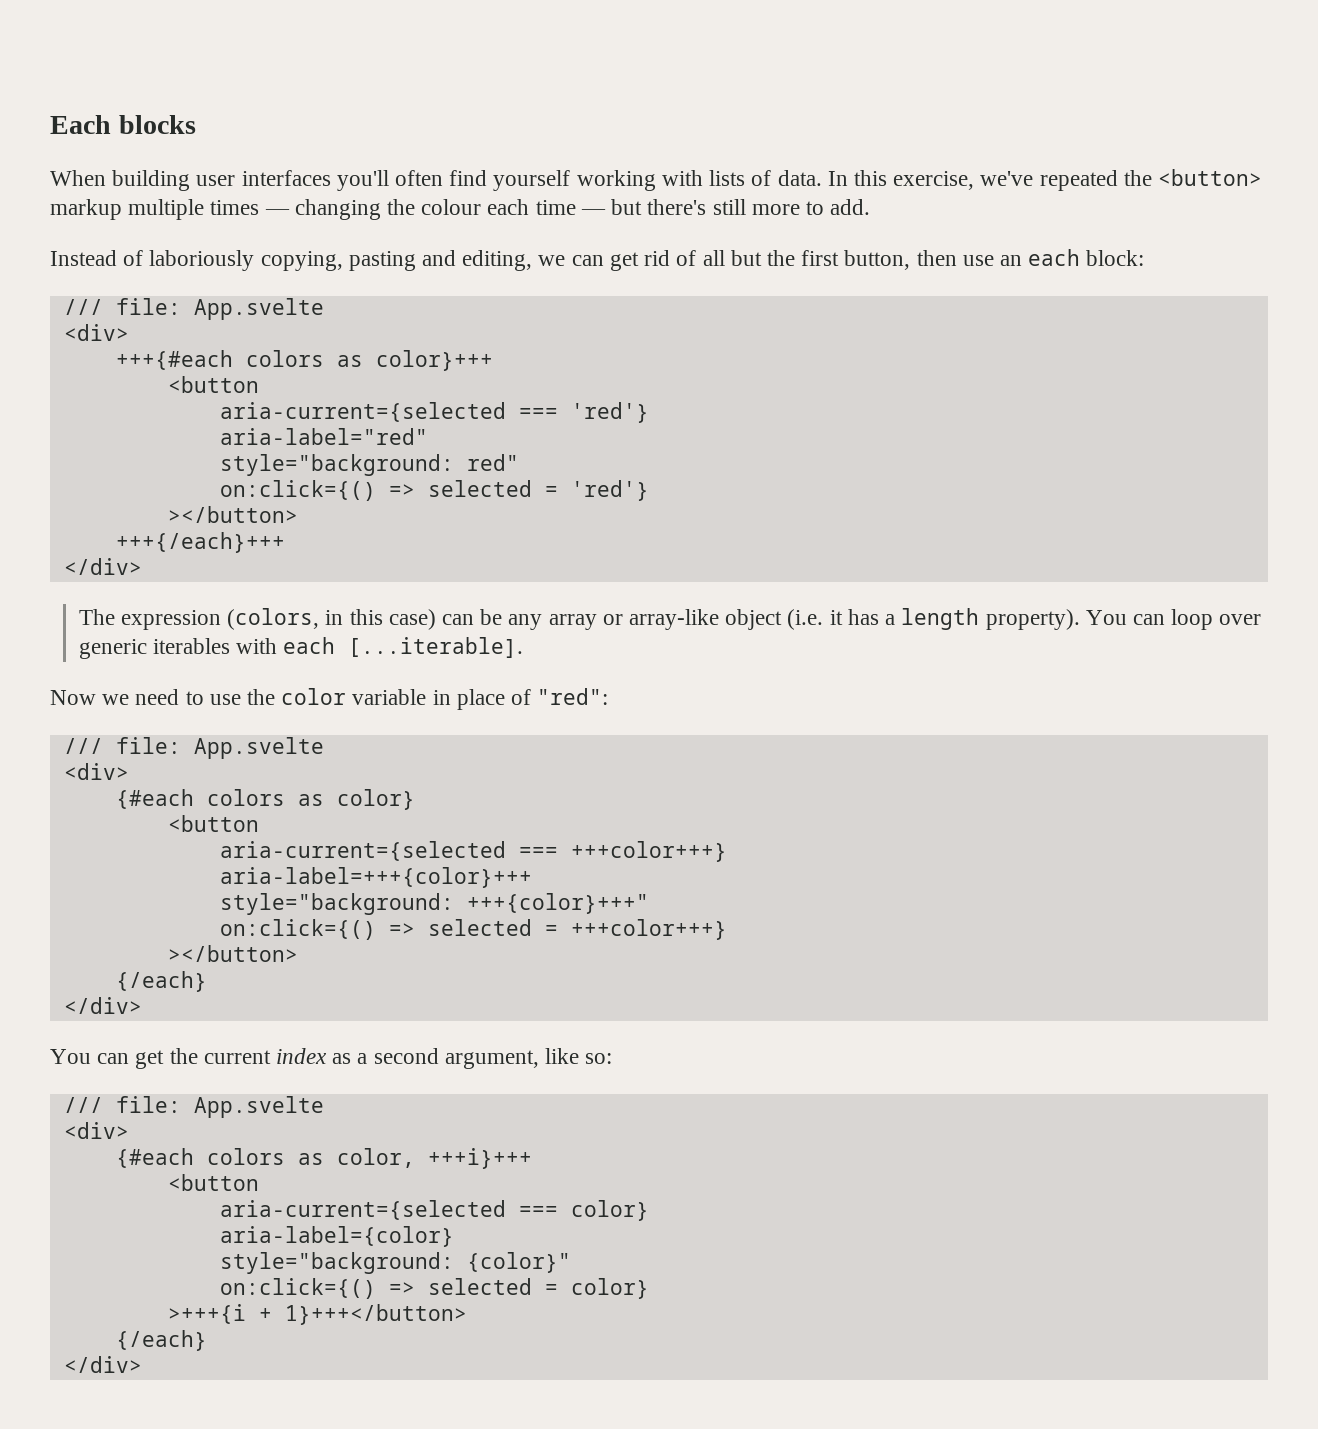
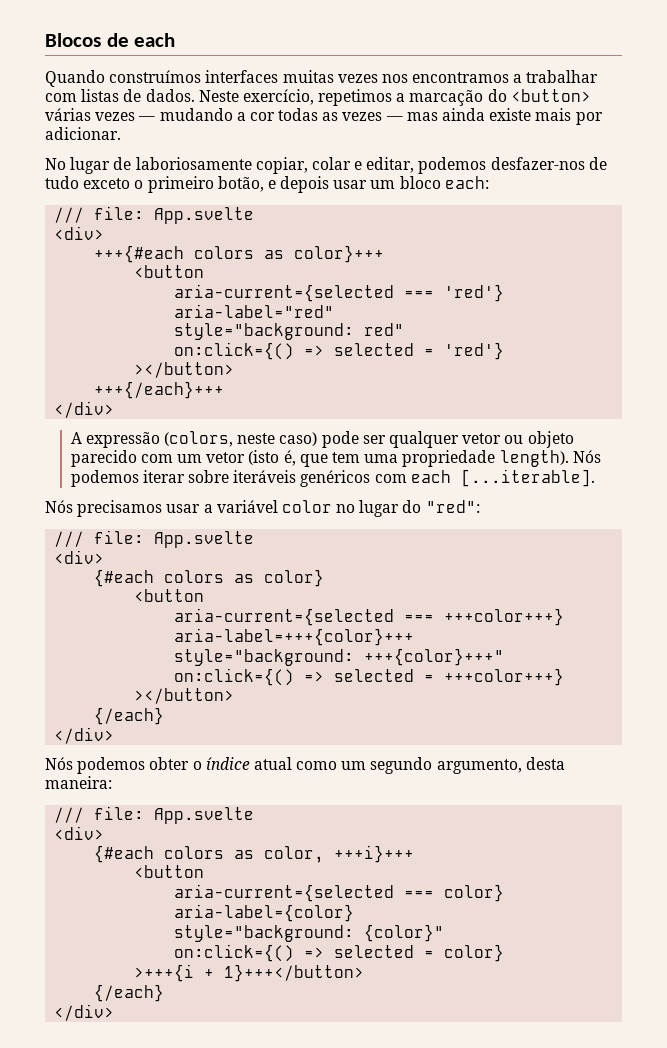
- Each blocks
- When building user interfaces you'll often find yourself working with lists of data. In this exercise, we've repeated the <button> markup multiple times — changing the colour each time — but there's still more to add.
- Instead of laboriously copying, pasting and editing, we can get rid of all but the first button, then use an each block:
+ Blocos de each
+ Quando construímos interfaces muitas vezes nos encontramos a trabalhar com listas de dados. Neste exercício, repetimos a marcação do <button> várias vezes — mudando a cor todas as vezes — mas ainda existe mais por adicionar.
+ No lugar de laboriosamente copiar, colar e editar, podemos desfazer-nos de tudo exceto o primeiro botão, e depois usar um bloco each:
- The expression (colors, in this case) can be any array or array-like object (i.e. it has a length property). You can loop over generic iterables with each [...iterable].
- Now we need to use the color variable in place of "red":
+ A expressão (colors, neste caso) pode ser qualquer vetor ou objeto parecido com um vetor (isto é, que tem uma propriedade length). Nós podemos iterar sobre iteráveis genéricos com each [...iterable].
+ Nós precisamos usar a variável color no lugar do "red":
- You can get the current index as a second argument, like so:
+ Nós podemos obter o índice atual como um segundo argumento, desta maneira:

